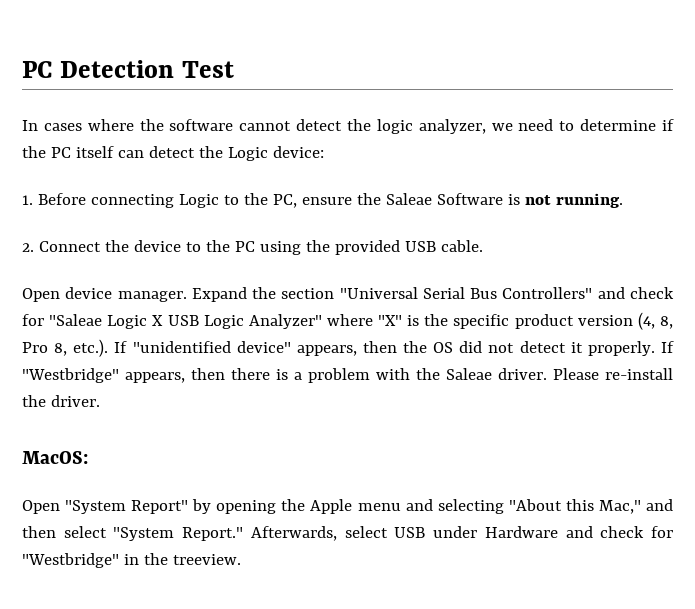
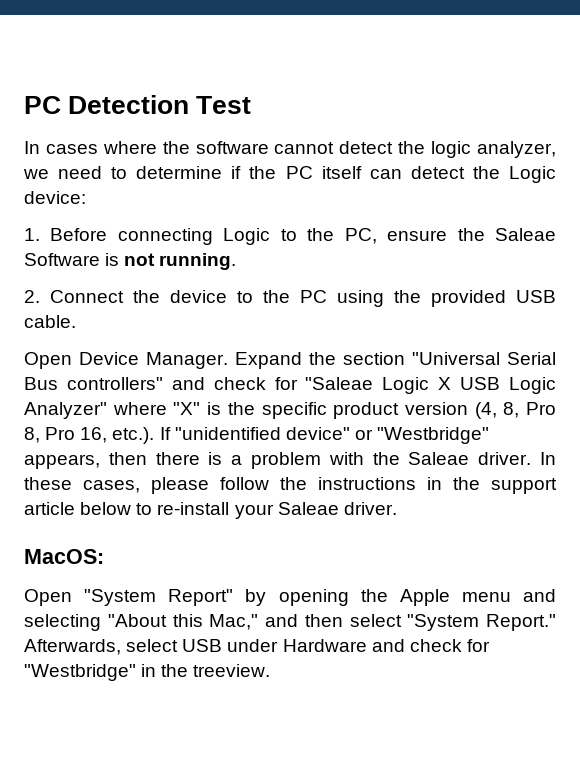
- Open device manager.
+ Open Device Manager.
- Expand the section "Universal Serial Bus Controllers" and check for "Saleae Logic X USB Logic Analyzer" where "X" is the specific product version (4, 8, Pro 8, etc.). If "unidentified device" appears, then the OS did not detect it properly. If "Westbridge" appears, then there is a problem with the Saleae driver.
+ Expand the section "Universal Serial Bus controllers" and check for "Saleae Logic X USB Logic Analyzer" where "X" is the specific product version (4, 8, Pro 8, Pro 16, etc.). If "unidentified device" or "Westbridge" appears, then there is a problem with the Saleae driver.
- Please re-install the driver.
+ In these cases, please follow the instructions in the support article below to re-install your Saleae driver.

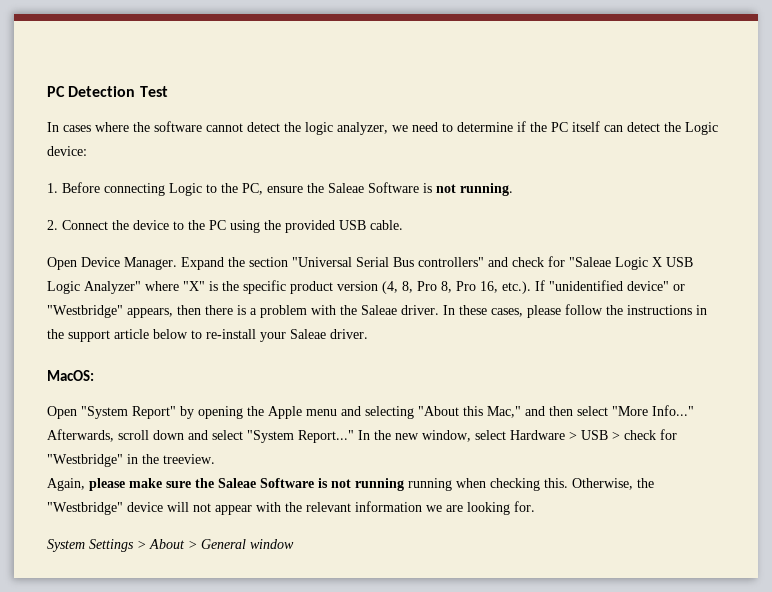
- Open "System Report" by opening the Apple menu and selecting "About this Mac," and then select "System Report." Afterwards, select USB under Hardware and check for "Westbridge" in the treeview.
+ Open "System Report" by opening the Apple menu and selecting "About this Mac," and then select "More Info..." Afterwards, scroll down and select "System Report..." In the new window, select Hardware > USB > check for "Westbridge" in the treeview.
+ Again, please make sure the Saleae Software is not running running when checking this. Otherwise, the "Westbridge" device will not appear with the relevant information we are looking for.
+ System Settings > About > General window

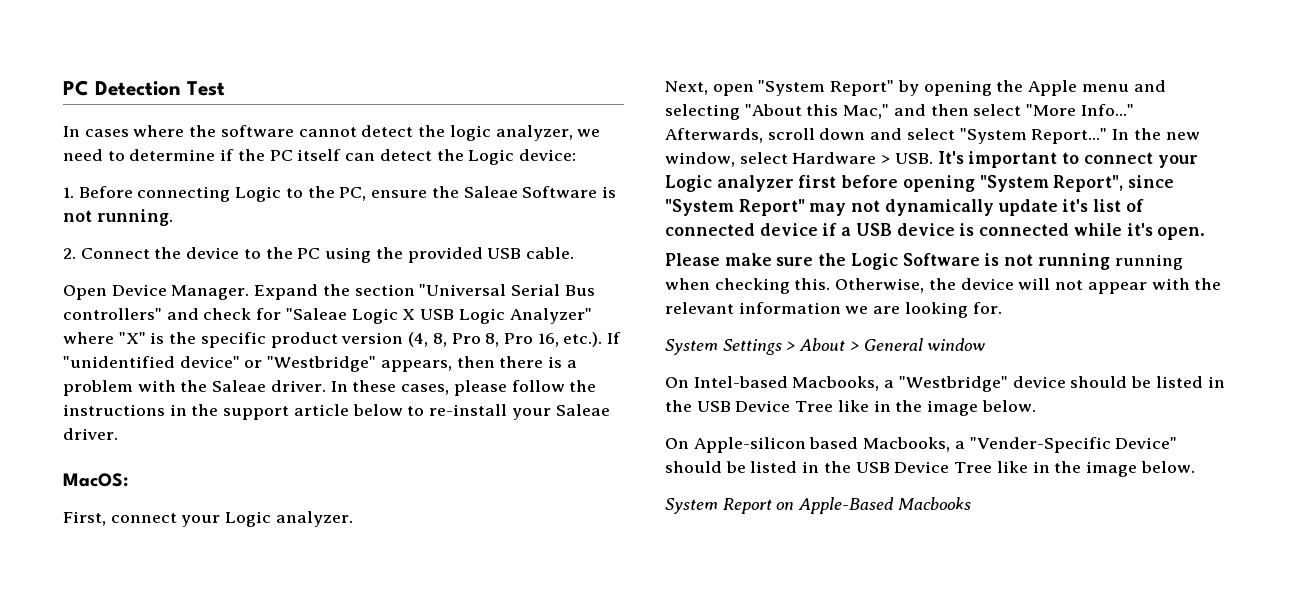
- Open "System Report" by opening the Apple menu and selecting "About this Mac," and then select "More Info..."
+ First, connect your Logic analyzer.
+ Next, open "System Report" by opening the Apple menu and selecting "About this Mac," and then select "More Info..."
- In the new window, select Hardware > USB > check for "Westbridge" in the treeview.
- Again, please make sure the Saleae Software is not running running when checking this.
+ In the new window, select Hardware > USB. It's important to connect your Logic analyzer first before opening "System Report", since "System Report" may not dynamically update it's list of connected device if a USB device is connected while it's open.
+ Please make sure the Logic Software is not running running when checking this.
- Otherwise, the "Westbridge" device will not appear with the relevant information we are looking for.
+ Otherwise, the device will not appear with the relevant information we are looking for.
+ On Intel-based Macbooks, a "Westbridge" device should be listed in the USB Device Tree like in the image below.
+ On Apple-silicon based Macbooks, a "Vender-Specific Device" should be listed in the USB Device Tree like in the image below.
+ System Report on Apple-Based Macbooks

